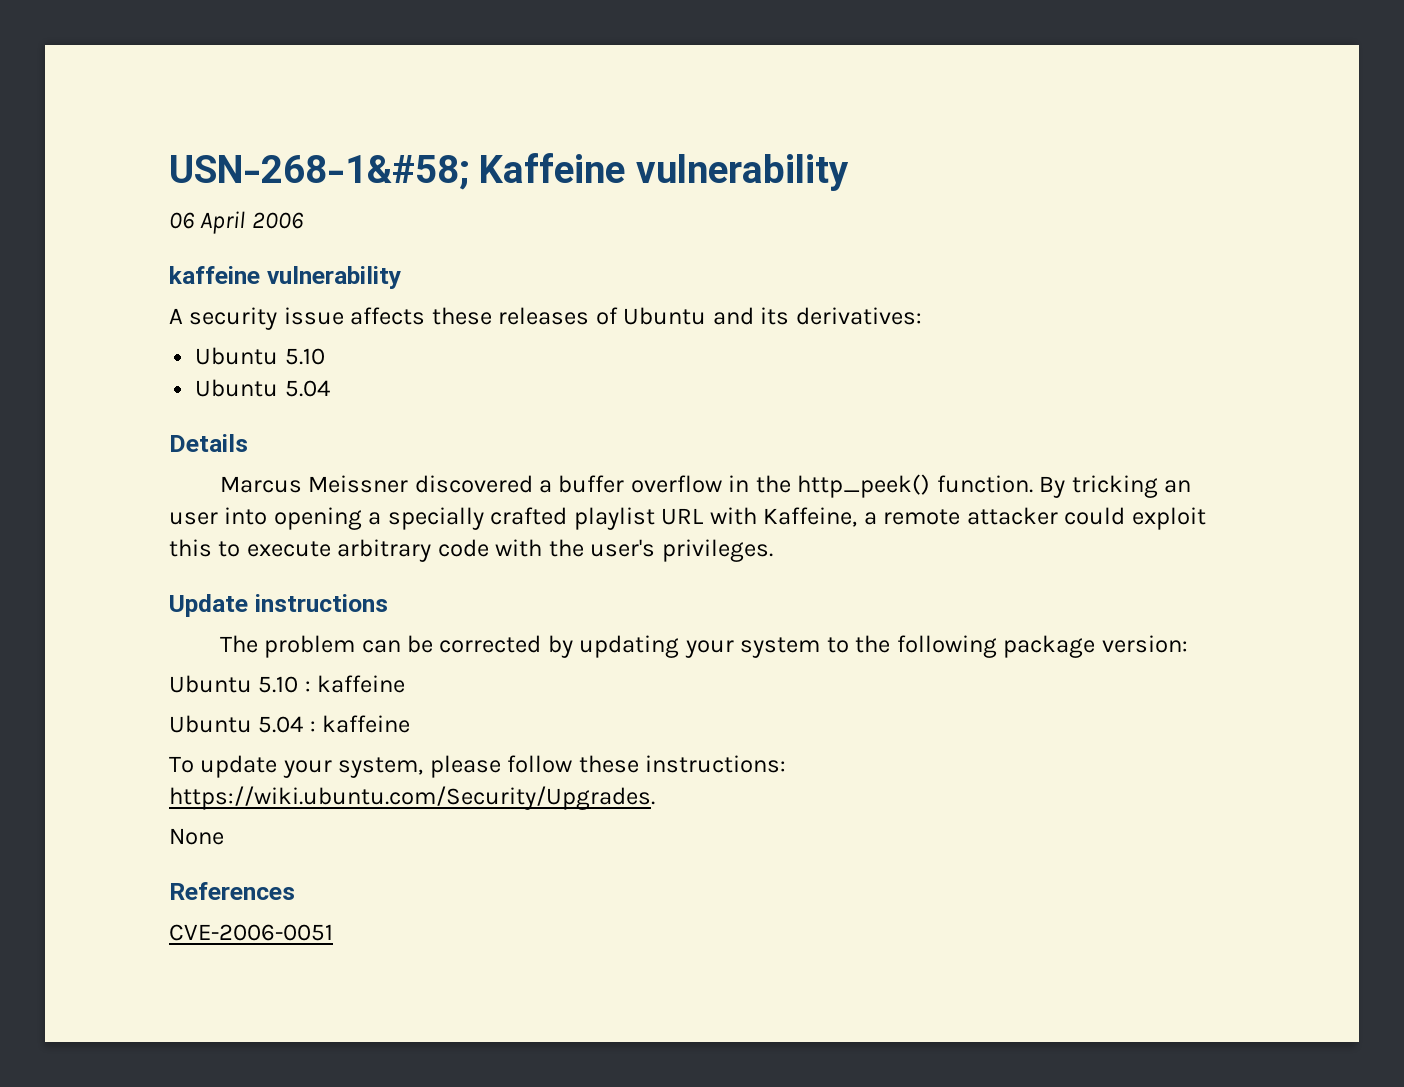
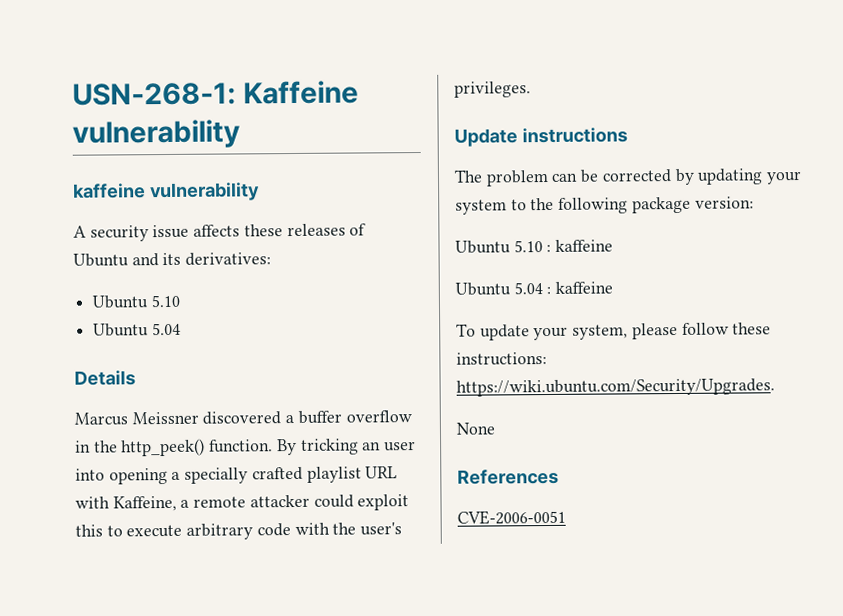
- USN-268-1&#58; Kaffeine vulnerability
+ USN-268-1: Kaffeine vulnerability
- 06 April 2006

